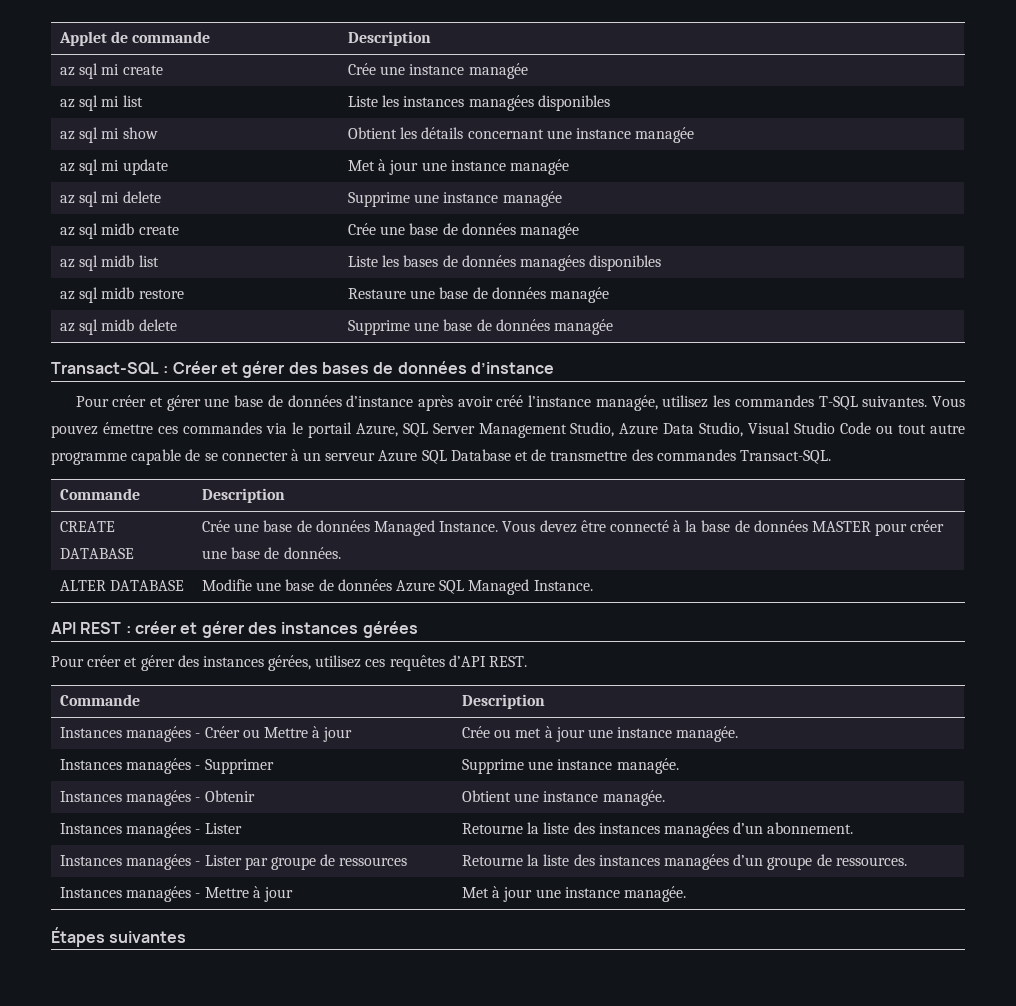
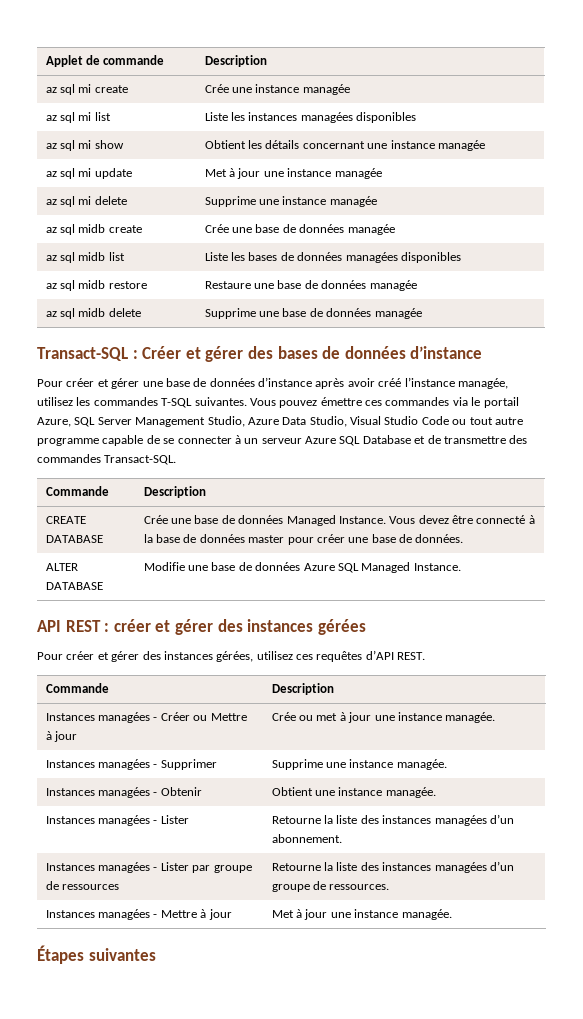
- CREATE DATABASE | Crée une base de données Managed Instance. Vous devez être connecté à la base de données MASTER pour créer une base de données.
+ CREATE DATABASE | Crée une base de données Managed Instance. Vous devez être connecté à la base de données master pour créer une base de données.

